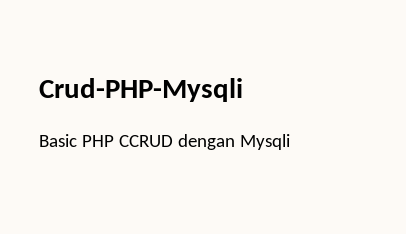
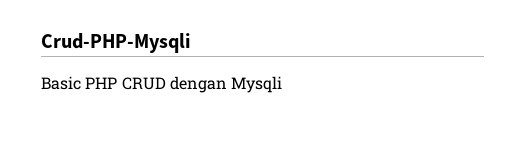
- Basic PHP CCRUD dengan Mysqli
+ Basic PHP CRUD dengan Mysqli

